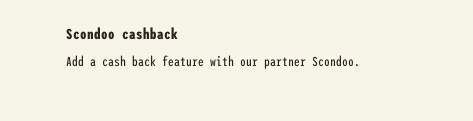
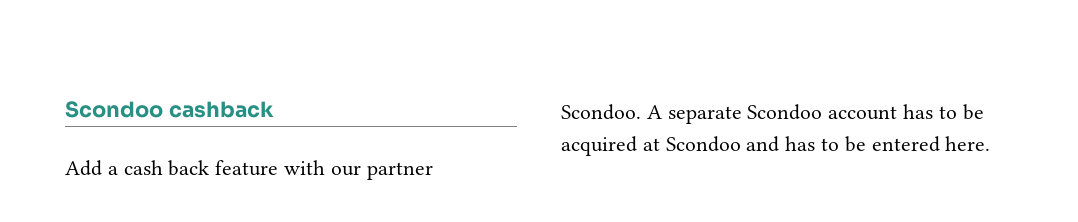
+ A separate Scondoo account has to be acquired at Scondoo and has to be entered here.

